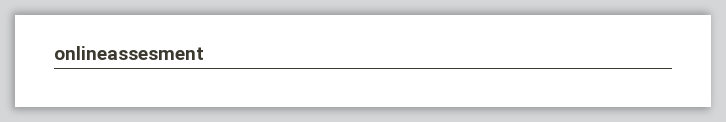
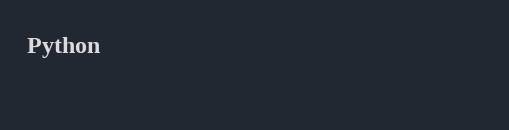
- onlineassesment
+ Python

